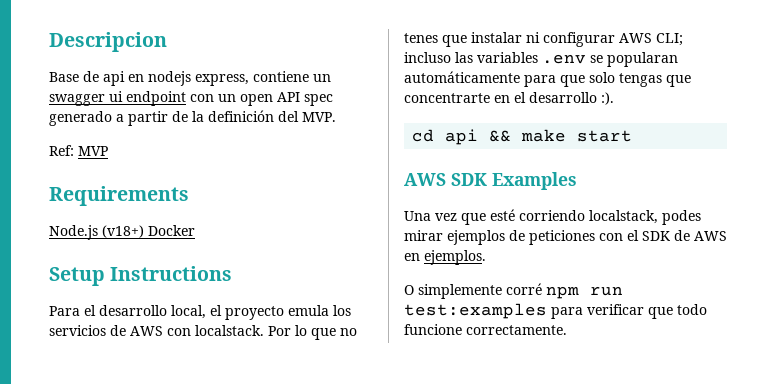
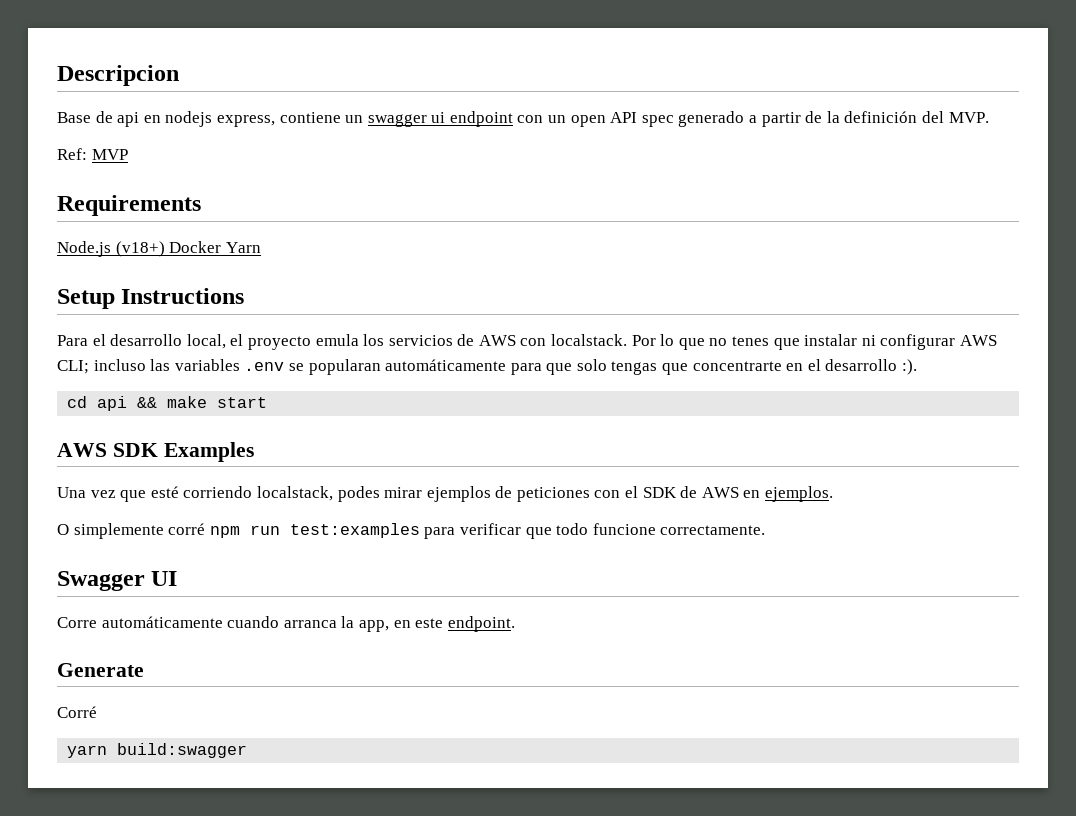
- Node.js (v18+) Docker
+ Node.js (v18+) Docker Yarn
+ Swagger UI
+ Corre automáticamente cuando arranca la app, en este endpoint.
+ Generate
+ Corré
+ yarn build:swagger

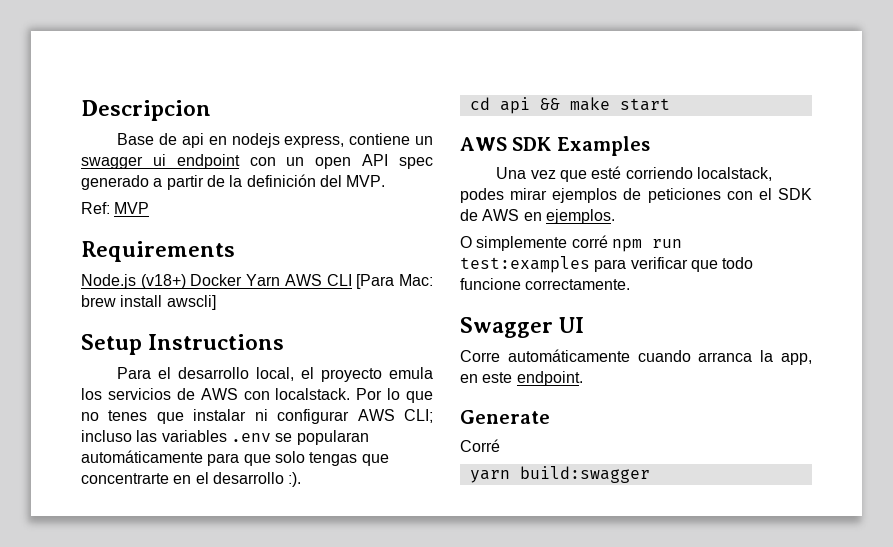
- Node.js (v18+) Docker Yarn
+ Node.js (v18+) Docker Yarn AWS CLI [Para Mac: brew install awscli]

